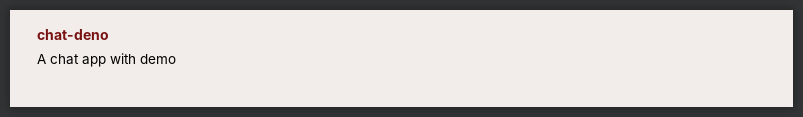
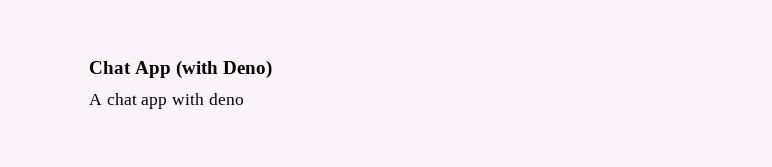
- chat-deno
+ Chat App (with Deno)
- A chat app with demo
+ A chat app with deno

